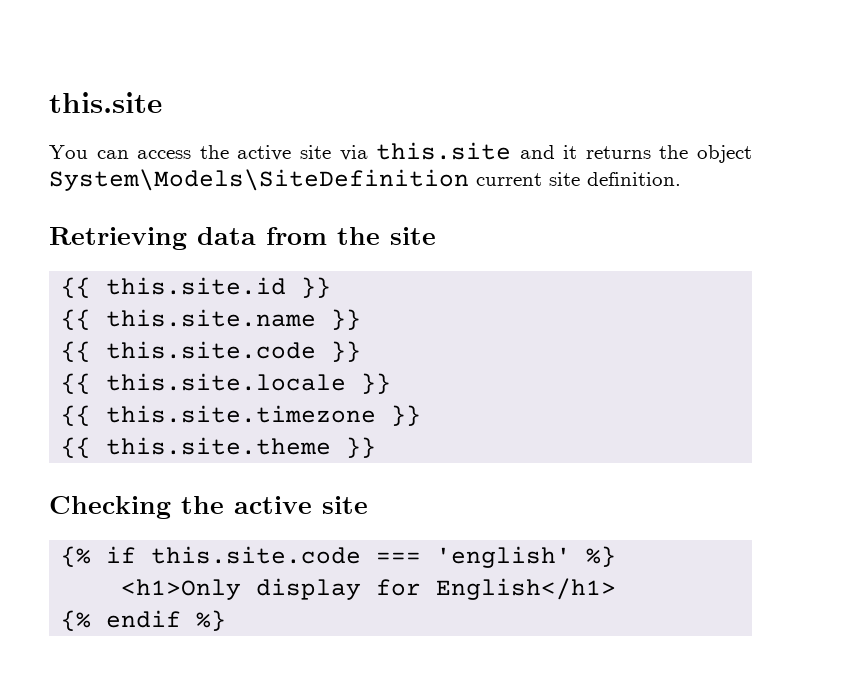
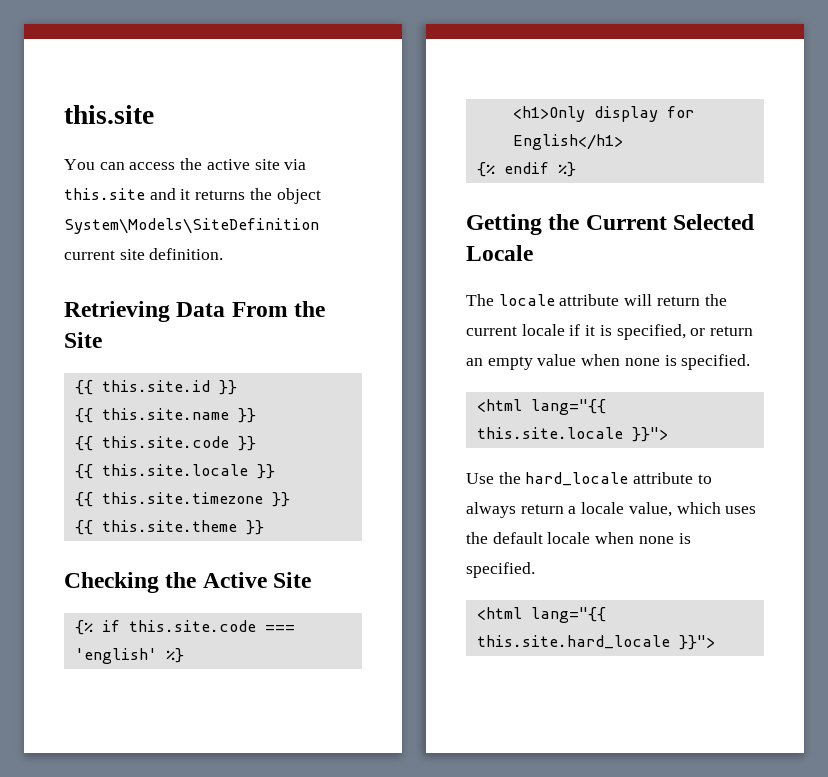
- Retrieving data from the site
+ Retrieving Data From the Site
- Checking the active site
+ Checking the Active Site
+ Getting the Current Selected Locale
+ The locale attribute will return the current locale if it is specified, or return an empty value when none is specified.
+ <html lang="{{ this.site.locale }}">
+ Use the hard_locale attribute to always return a locale value, which uses the default locale when none is specified.
+ <html lang="{{ this.site.hard_locale }}">

